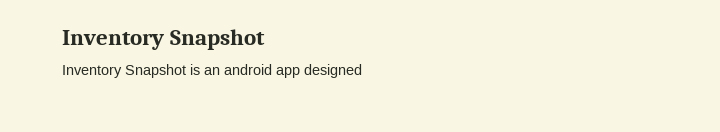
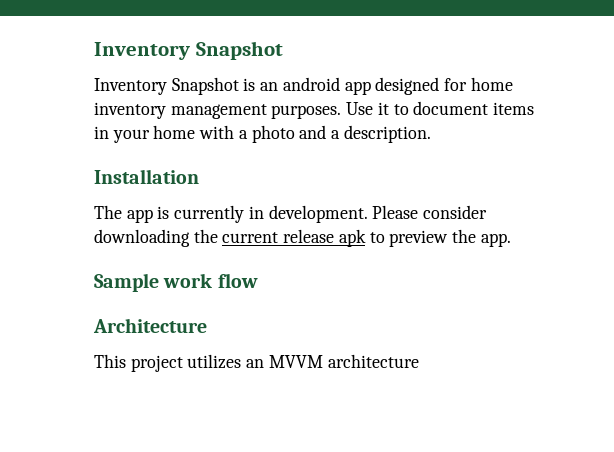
- Inventory Snapshot is an android app designed
+ Inventory Snapshot is an android app designed for home inventory management purposes. Use it to document items in your home with a photo and a description.
+ Installation
+ The app is currently in development. Please consider downloading the current release apk to preview the app.
+ Sample work flow
+ Architecture
+ This project utilizes an MVVM architecture

